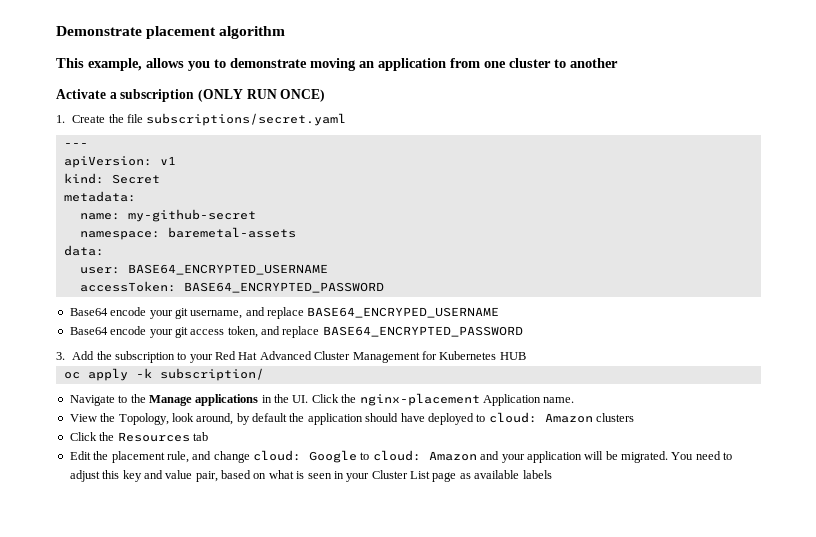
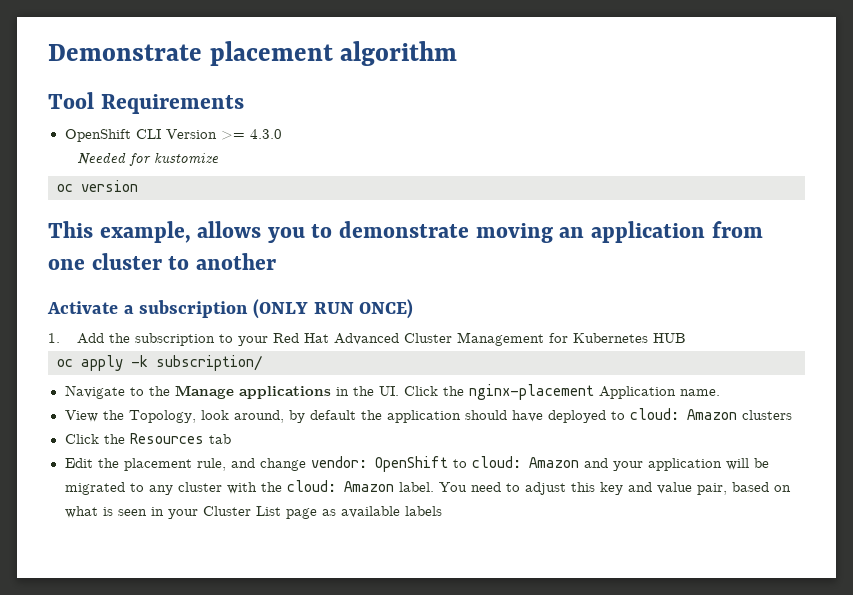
+ Tool Requirements
+ OpenShift CLI Version >= 4.3.0
+ Needed for kustomize
+ oc version
- 1. Create the file subscriptions/secret.yaml
- ---
- apiVersion: v1
- kind: Secret
- metadata:
- name: my-github-secret
- namespace: baremetal-assets
- data:
- user: BASE64_ENCRYPTED_USERNAME
- accessToken: BASE64_ENCRYPTED_PASSWORD
- Base64 encode your git username, and replace BASE64_ENCRYPED_USERNAME
- Base64 encode your git access token, and replace BASE64_ENCRYPTED_PASSWORD
- 3. Add the subscription to your Red Hat Advanced Cluster Management for Kubernetes HUB
+ 1. Add the subscription to your Red Hat Advanced Cluster Management for Kubernetes HUB
- Edit the placement rule, and change cloud: Google to cloud: Amazon and your application will be migrated.
+ Edit the placement rule, and change vendor: OpenShift to cloud: Amazon and your application will be migrated to any cluster with the cloud: Amazon label.

